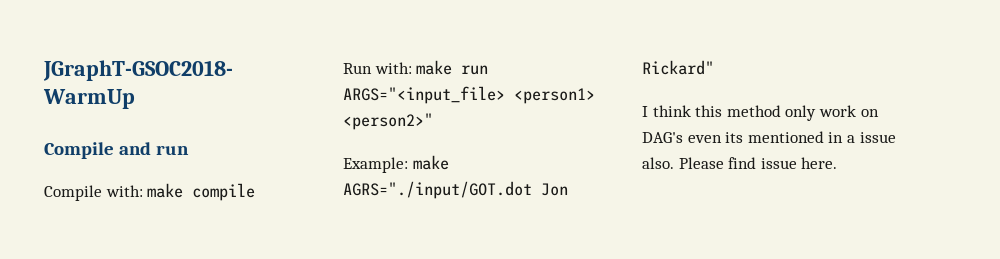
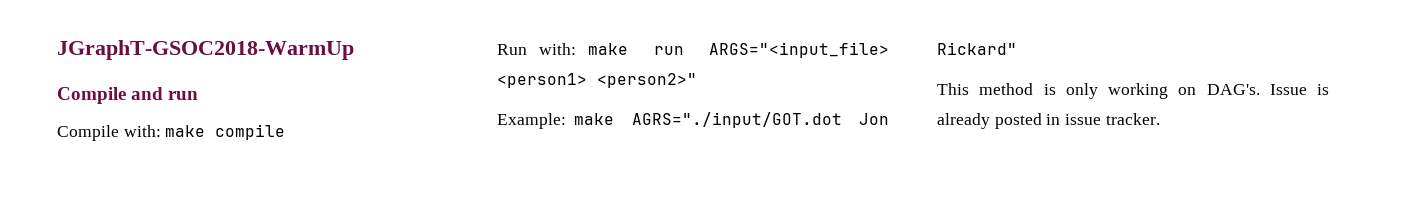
- I think this method only work on DAG's even its mentioned in a issue also. Please find issue here.
+ This method is only working on DAG's. Issue is already posted in issue tracker.

